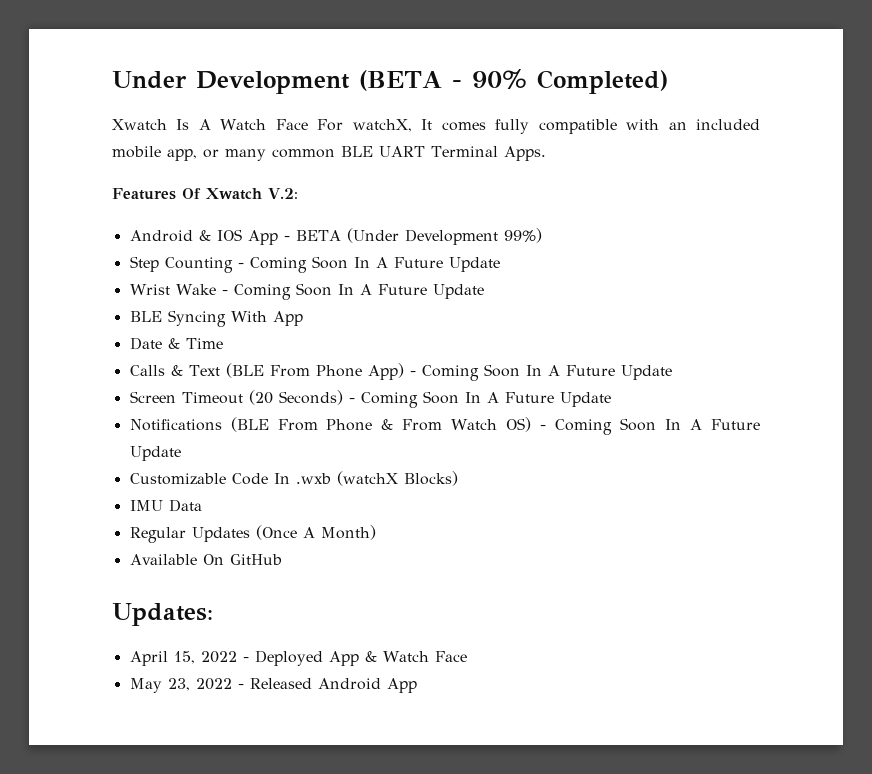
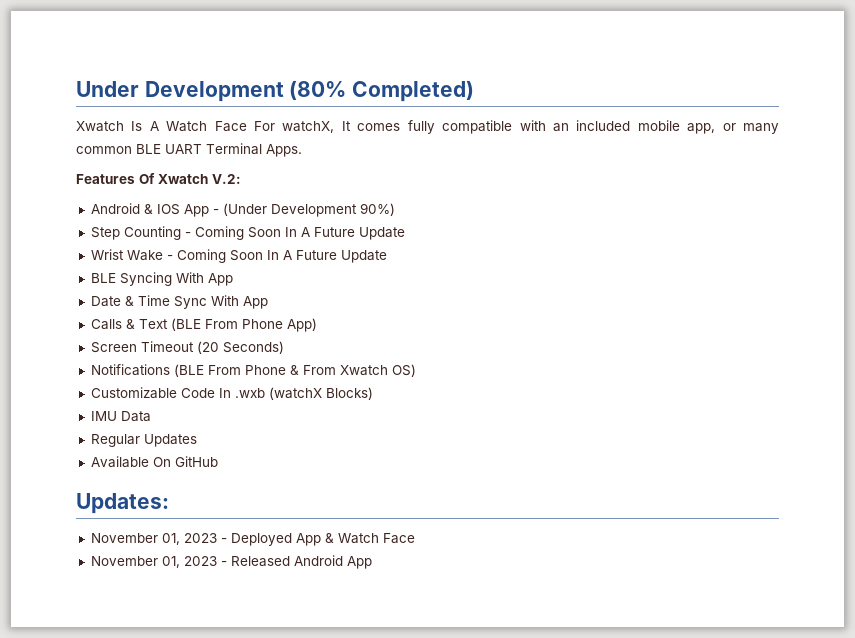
- Under Development (BETA - 90% Completed)
+ Under Development (80% Completed)
- Android & IOS App - BETA (Under Development 99%)
+ Android & IOS App - (Under Development 90%)
- Date & Time
+ Date & Time Sync With App
- Calls & Text (BLE From Phone App) - Coming Soon In A Future Update
- Screen Timeout (20 Seconds) - Coming Soon In A Future Update
+ Calls & Text (BLE From Phone App)
+ Screen Timeout (20 Seconds)
- Notifications (BLE From Phone & From Watch OS) - Coming Soon In A Future Update
+ Notifications (BLE From Phone & From Xwatch OS)
- Regular Updates (Once A Month)
+ Regular Updates
- April 15, 2022 - Deployed App & Watch Face
+ November 01, 2023 - Deployed App & Watch Face
- May 23, 2022 - Released Android App
+ November 01, 2023 - Released Android App

